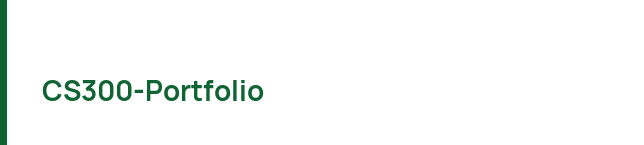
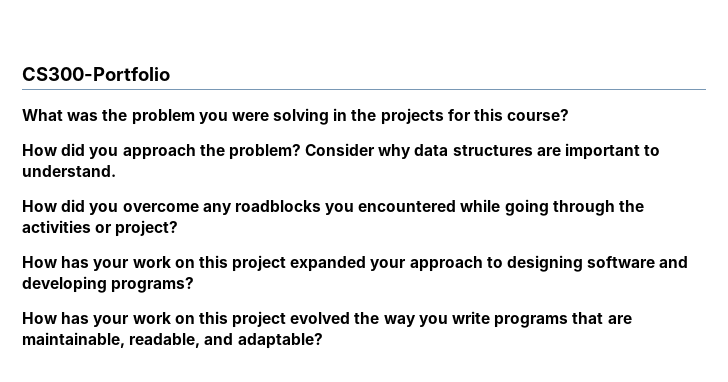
+ What was the problem you were solving in the projects for this course?
+ How did you approach the problem? Consider why data structures are important to understand.
+ How did you overcome any roadblocks you encountered while going through the activities or project?
+ How has your work on this project expanded your approach to designing software and developing programs?
+ How has your work on this project evolved the way you write programs that are maintainable, readable, and adaptable?

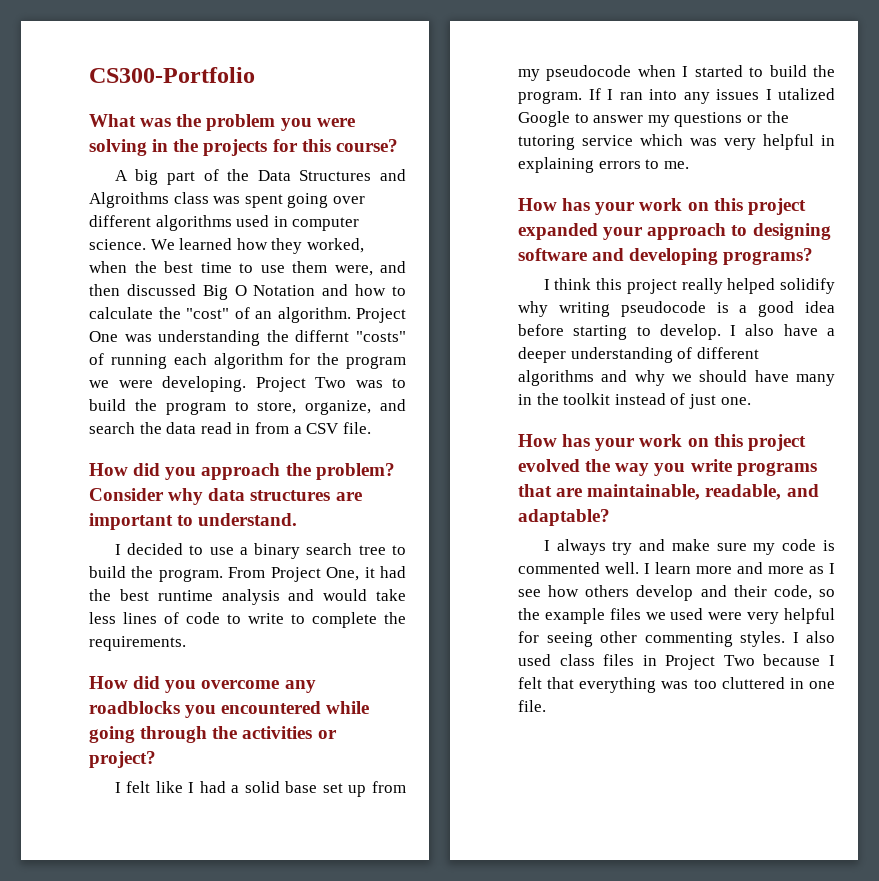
+ A big part of the Data Structures and Algroithms class was spent going over different algorithms used in computer science. We learned how they worked, when the best time to use them were, and then discussed Big O Notation and how to calculate the "cost" of an algorithm. Project One was understanding the differnt "costs" of running each algorithm for the program we were developing. Project Two was to build the program to store, organize, and search the data read in from a CSV file.
+ I decided to use a binary search tree to build the program. From Project One, it had the best runtime analysis and would take less lines of code to write to complete the requirements.
+ I felt like I had a solid base set up from my pseudocode when I started to build the program. If I ran into any issues I utalized Google to answer my questions or the tutoring service which was very helpful in explaining errors to me.
+ I think this project really helped solidify why writing pseudocode is a good idea before starting to develop. I also have a deeper understanding of different algorithms and why we should have many in the toolkit instead of just one.
+ I always try and make sure my code is commented well. I learn more and more as I see how others develop and their code, so the example files we used were very helpful for seeing other commenting styles. I also used class files in Project Two because I felt that everything was too cluttered in one file.

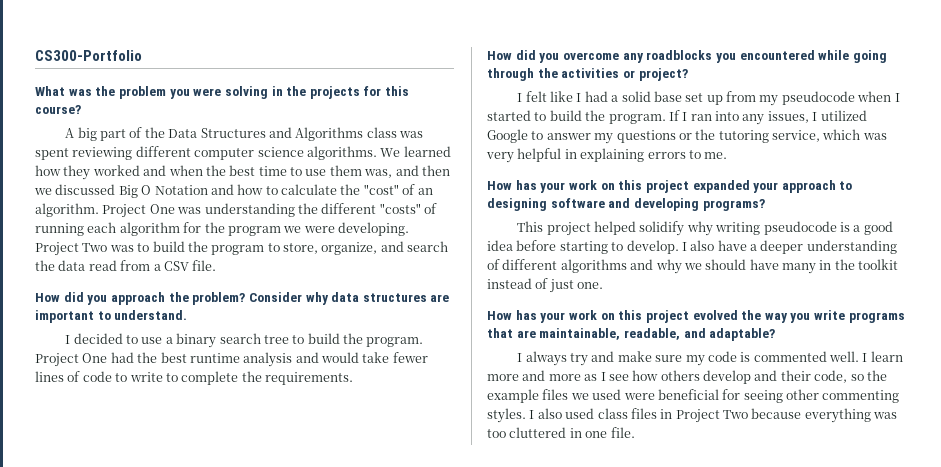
- A big part of the Data Structures and Algroithms class was spent going over different algorithms used in computer science.
+ A big part of the Data Structures and Algorithms class was spent reviewing different computer science algorithms.
- We learned how they worked, when the best time to use them were, and then discussed Big O Notation and how to calculate the "cost" of an algorithm.
+ We learned how they worked and when the best time to use them was, and then we discussed Big O Notation and how to calculate the "cost" of an algorithm.
- Project One was understanding the differnt "costs" of running each algorithm for the program we were developing.
+ Project One was understanding the different "costs" of running each algorithm for the program we were developing.
- Project Two was to build the program to store, organize, and search the data read in from a CSV file.
+ Project Two was to build the program to store, organize, and search the data read from a CSV file.
- From Project One, it had the best runtime analysis and would take less lines of code to write to complete the requirements.
+ Project One had the best runtime analysis and would take fewer lines of code to write to complete the requirements.
- If I ran into any issues I utalized Google to answer my questions or the tutoring service which was very helpful in explaining errors to me.
+ If I ran into any issues, I utilized Google to answer my questions or the tutoring service, which was very helpful in explaining errors to me.
- I think this project really helped solidify why writing pseudocode is a good idea before starting to develop.
+ This project helped solidify why writing pseudocode is a good idea before starting to develop.
- I learn more and more as I see how others develop and their code, so the example files we used were very helpful for seeing other commenting styles.
+ I learn more and more as I see how others develop and their code, so the example files we used were beneficial for seeing other commenting styles.
- I also used class files in Project Two because I felt that everything was too cluttered in one file.
+ I also used class files in Project Two because everything was too cluttered in one file.

